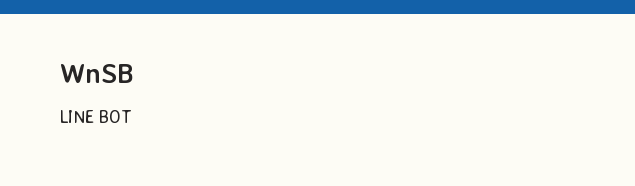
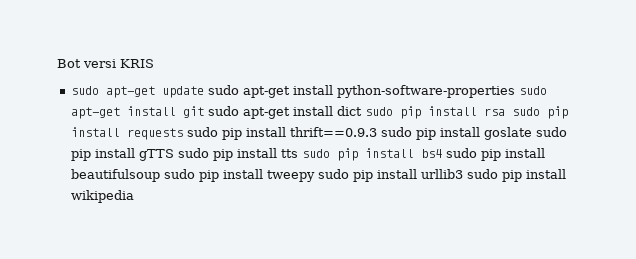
- WnSB
- LINE BOT
+ Bot versi KRIS
+ sudo apt-get update sudo apt-get install python-software-properties sudo apt-get install git sudo apt-get install dict sudo pip install rsa sudo pip install requests sudo pip install thrift==0.9.3 sudo pip install goslate sudo pip install gTTS sudo pip install tts sudo pip install bs4 sudo pip install beautifulsoup sudo pip install tweepy sudo pip install urllib3 sudo pip install wikipedia

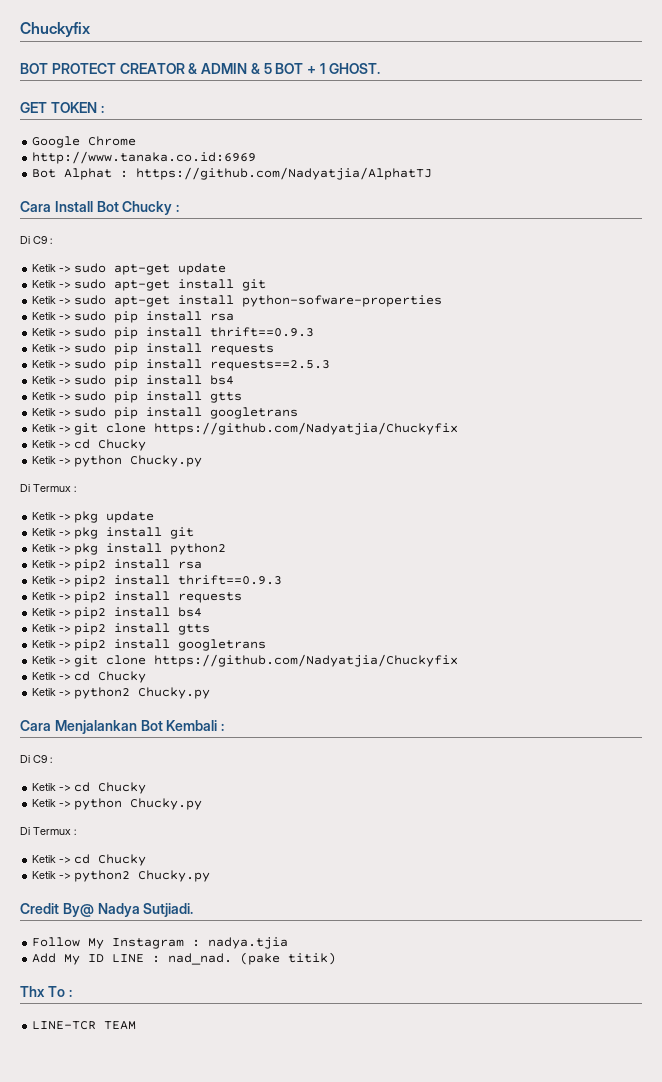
- Bot versi KRIS
- sudo apt-get update sudo apt-get install python-software-properties sudo apt-get install git sudo apt-get install dict sudo pip install rsa sudo pip install requests sudo pip install thrift==0.9.3 sudo pip install goslate sudo pip install gTTS sudo pip install tts sudo pip install bs4 sudo pip install beautifulsoup sudo pip install tweepy sudo pip install urllib3 sudo pip install wikipedia
+ Chuckyfix
+ BOT PROTECT CREATOR & ADMIN & 5 BOT + 1 GHOST.
+ GET TOKEN :
+ Google Chrome
+ http://www.tanaka.co.id:6969
+ Bot Alphat : https://github.com/Nadyatjia/AlphatTJ
+ Cara Install Bot Chucky :
+ Di C9 :
+ Ketik -> sudo apt-get update
+ Ketik -> sudo apt-get install git
+ Ketik -> sudo apt-get install python-sofware-properties
+ Ketik -> sudo pip install rsa
+ Ketik -> sudo pip install thrift==0.9.3
+ Ketik -> sudo pip install requests
+ Ketik -> sudo pip install requests==2.5.3
+ Ketik -> sudo pip install bs4
+ Ketik -> sudo pip install gtts
+ Ketik -> sudo pip install googletrans
+ Ketik -> git clone https://github.com/Nadyatjia/Chuckyfix
+ Ketik -> cd Chucky
+ Ketik -> python Chucky.py
+ Di Termux :
+ Ketik -> pkg update
+ Ketik -> pkg install git
+ Ketik -> pkg install python2
+ Ketik -> pip2 install rsa
+ Ketik -> pip2 install thrift==0.9.3
+ Ketik -> pip2 install requests
+ Ketik -> pip2 install bs4
+ Ketik -> pip2 install gtts
+ Ketik -> pip2 install googletrans
+ Ketik -> git clone https://github.com/Nadyatjia/Chuckyfix
+ Ketik -> cd Chucky
+ Ketik -> python2 Chucky.py
+ Cara Menjalankan Bot Kembali :
+ Di C9 :
+ Ketik -> cd Chucky
+ Ketik -> python Chucky.py
+ Di Termux :
+ Ketik -> cd Chucky
+ Ketik -> python2 Chucky.py
+ Credit By@ Nadya Sutjiadi.
+ Follow My Instagram : nadya.tjia
+ Add My ID LINE : nad_nad. (pake titik)
+ Thx To :
+ LINE-TCR TEAM

